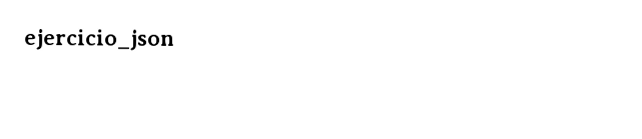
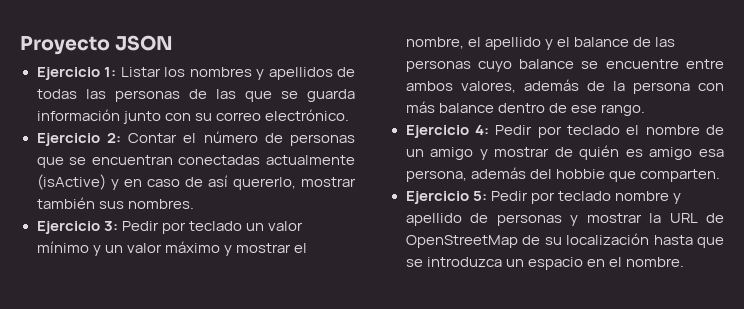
- ejercicio_json
+ Proyecto JSON
+ Ejercicio 1: Listar los nombres y apellidos de todas las personas de las que se guarda información junto con su correo electrónico.
+ Ejercicio 2: Contar el número de personas que se encuentran conectadas actualmente (isActive) y en caso de así quererlo, mostrar también sus nombres.
+ Ejercicio 3: Pedir por teclado un valor mínimo y un valor máximo y mostrar el nombre, el apellido y el balance de las personas cuyo balance se encuentre entre ambos valores, además de la persona con más balance dentro de ese rango.
+ Ejercicio 4: Pedir por teclado el nombre de un amigo y mostrar de quién es amigo esa persona, además del hobbie que comparten.
+ Ejercicio 5: Pedir por teclado nombre y apellido de personas y mostrar la URL de OpenStreetMap de su localización hasta que se introduzca un espacio en el nombre.

